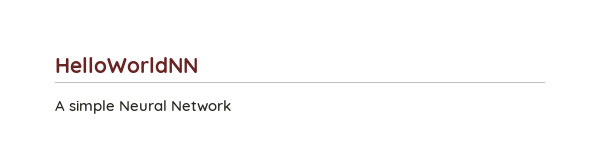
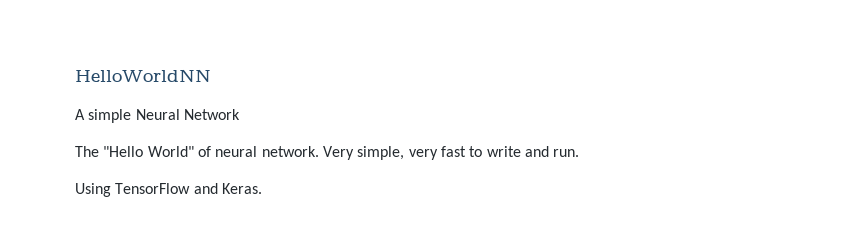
+ The "Hello World" of neural network. Very simple, very fast to write and run.
+ Using TensorFlow and Keras.

